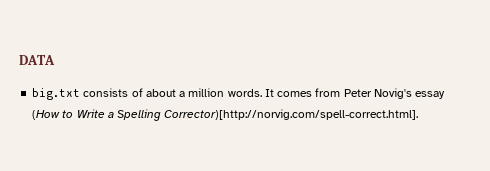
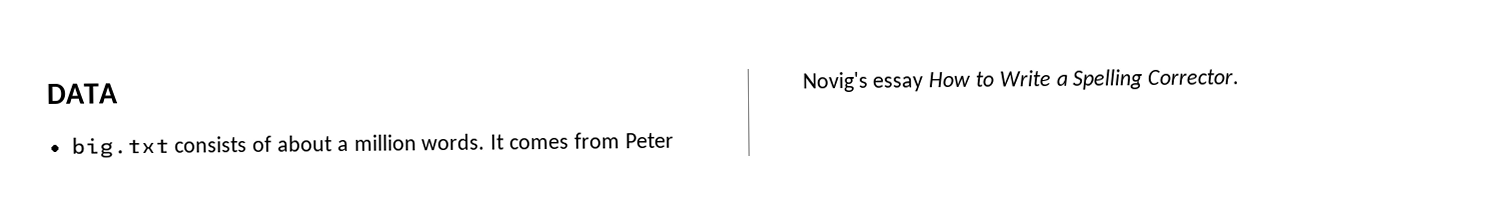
- It comes from Peter Novig's essay (How to Write a Spelling Corrector)[http://norvig.com/spell-correct.html].
+ It comes from Peter Novig's essay How to Write a Spelling Corrector.

